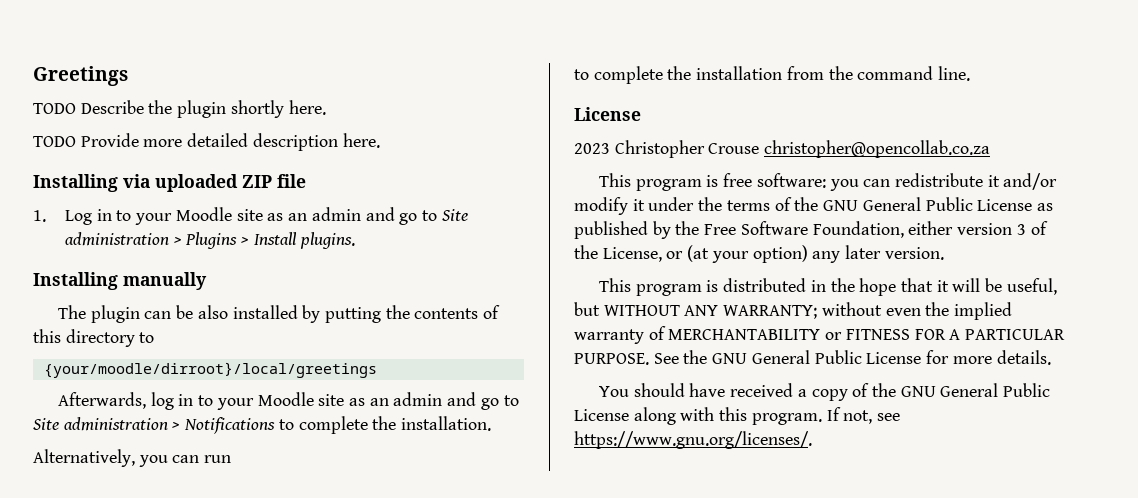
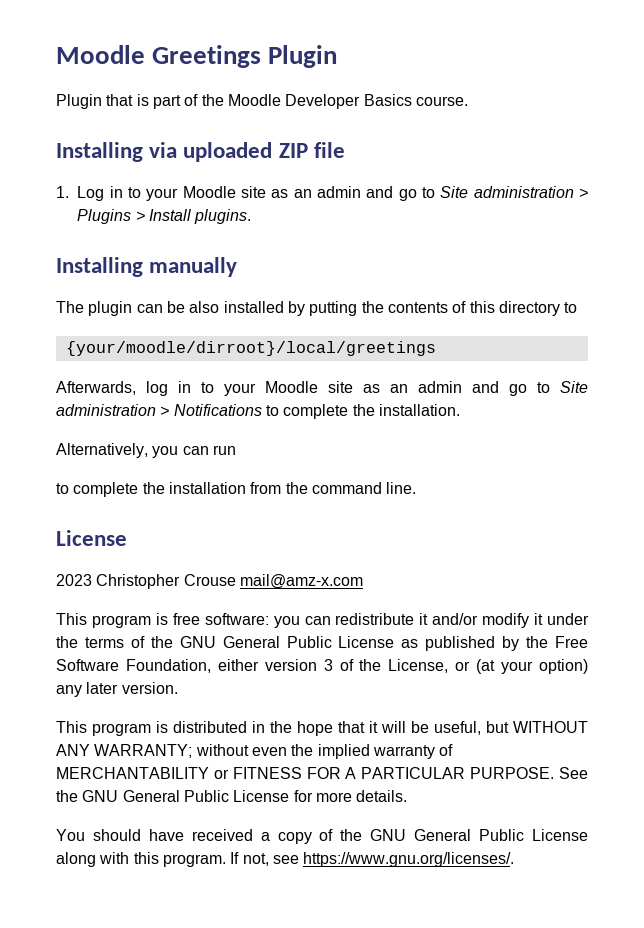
- Greetings
- TODO Describe the plugin shortly here.
- TODO Provide more detailed description here.
+ Moodle Greetings Plugin
+ Plugin that is part of the Moodle Developer Basics course.
- 2023 Christopher Crouse christopher@opencollab.co.za
+ 2023 Christopher Crouse mail@amz-x.com

